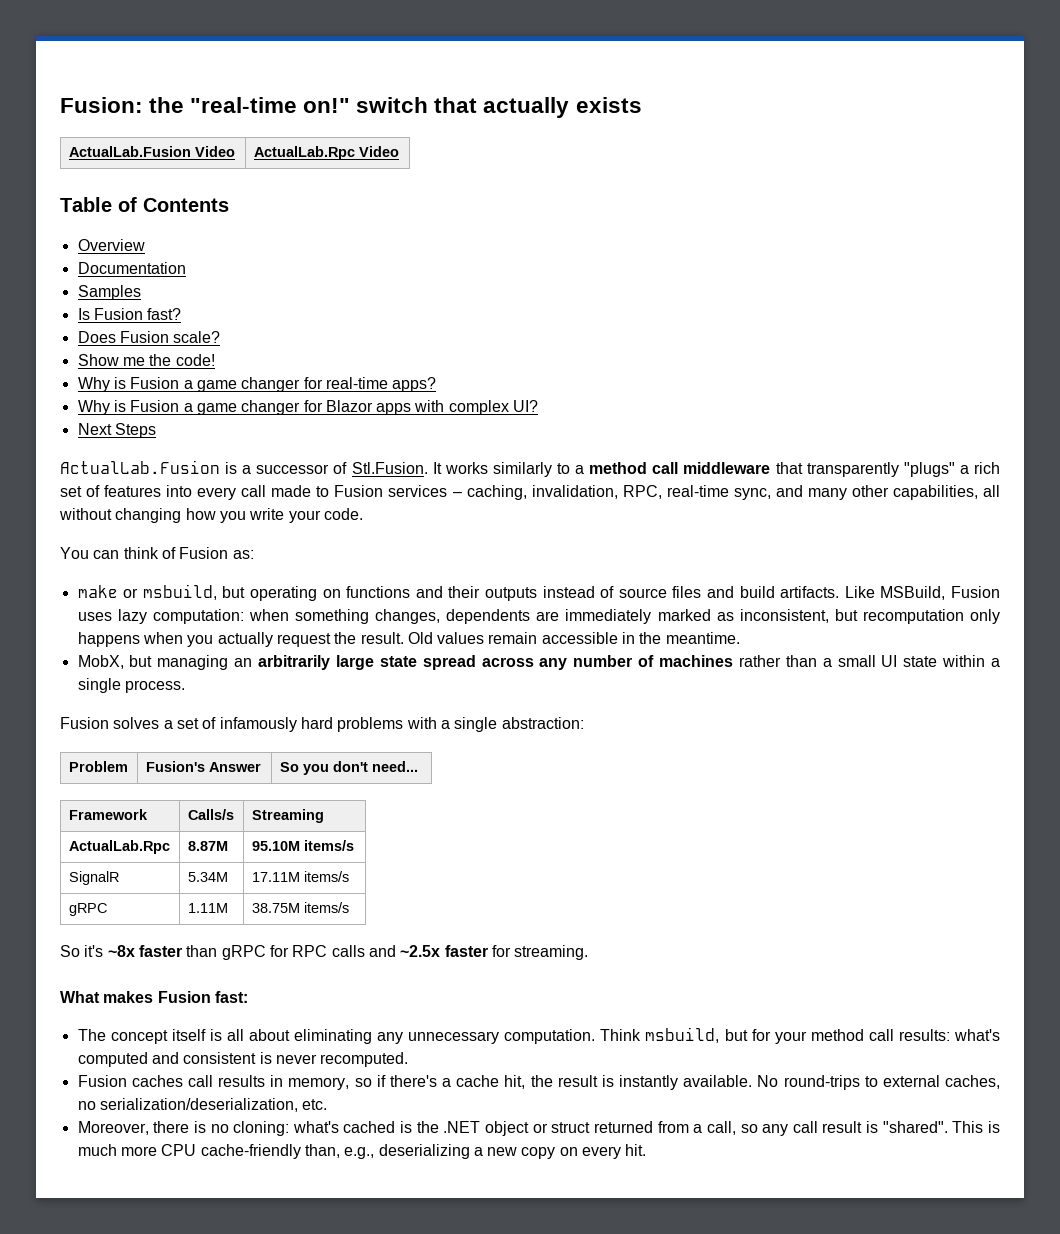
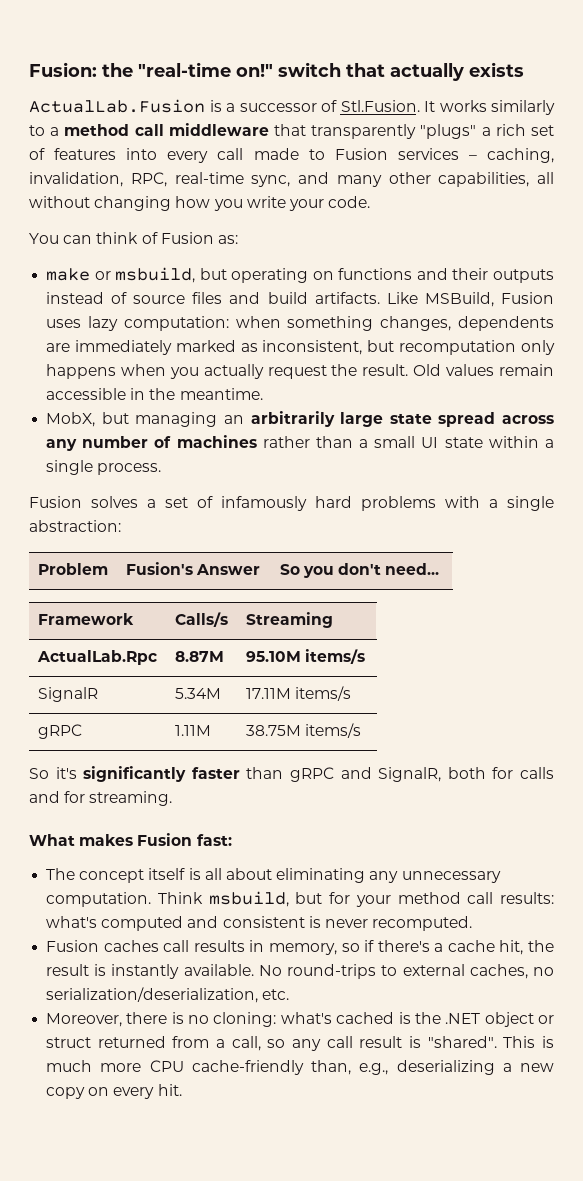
- ActualLab.Fusion Video | ActualLab.Rpc Video
- Table of Contents
- Overview
- Documentation
- Samples
- Is Fusion fast?
- Does Fusion scale?
- Show me the code!
- Why is Fusion a game changer for real-time apps?
- Why is Fusion a game changer for Blazor apps with complex UI?
- Next Steps
- So it's ~8x faster than gRPC for RPC calls and ~2.5x faster for streaming.
+ So it's significantly faster than gRPC and SignalR, both for calls and for streaming.

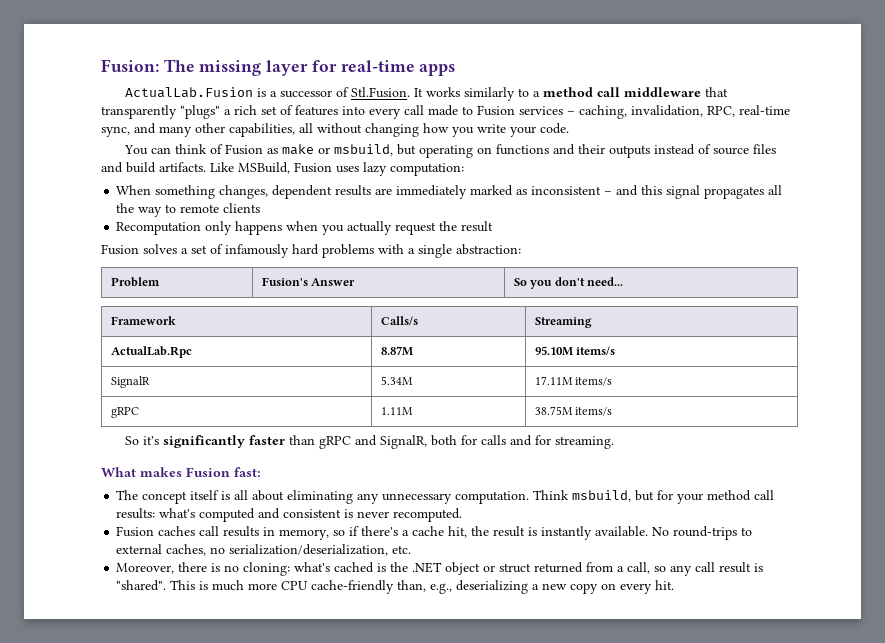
- Fusion: the "real-time on!" switch that actually exists
+ Fusion: The missing layer for real-time apps
- You can think of Fusion as:
- make or msbuild, but operating on functions and their outputs instead of source files and build artifacts.
+ You can think of Fusion as make or msbuild, but operating on functions and their outputs instead of source files and build artifacts.
- Like MSBuild, Fusion uses lazy computation: when something changes, dependents are immediately marked as inconsistent, but recomputation only happens when you actually request the result. Old values remain accessible in the meantime.
- MobX, but managing an arbitrarily large state spread across any number of machines rather than a small UI state within a single process.
+ Like MSBuild, Fusion uses lazy computation:
+ When something changes, dependent results are immediately marked as inconsistent – and this signal propagates all the way to remote clients
+ Recomputation only happens when you actually request the result

